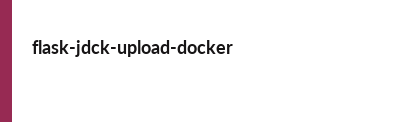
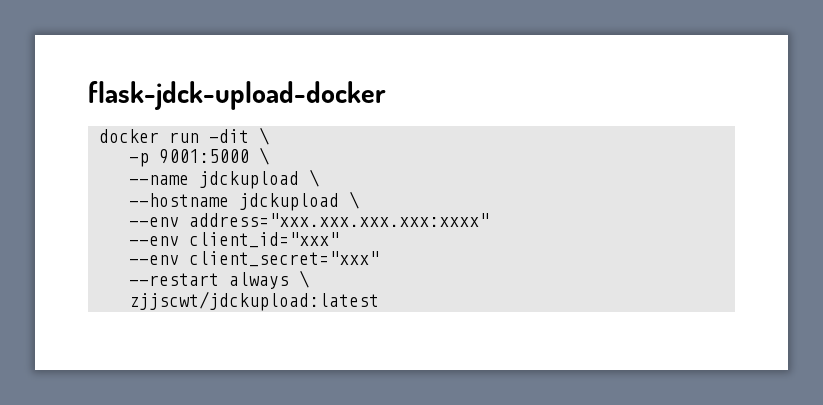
+ docker run -dit \
+ -p 9001:5000 \
+ --name jdckupload \
+ --hostname jdckupload \
+ --env address="xxx.xxx.xxx.xxx:xxxx"
+ --env client_id="xxx"
+ --env client_secret="xxx"
+ --restart always \
+ zjjscwt/jdckupload:latest

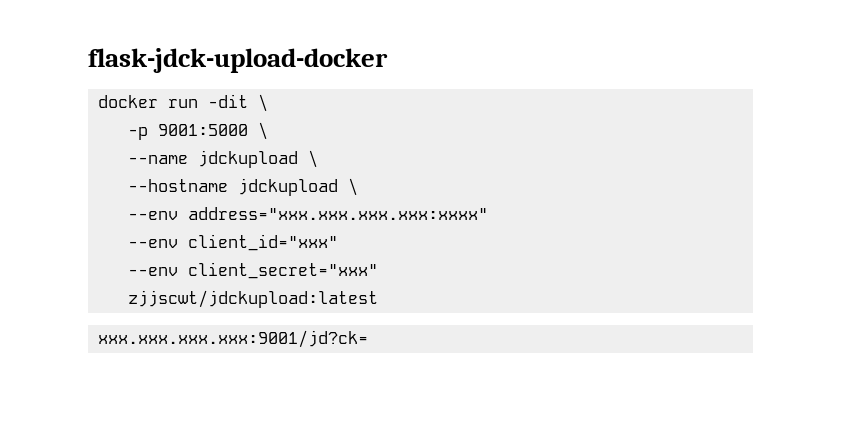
- --restart always \
  zjjscwt/jdckupload:latest
+ xxx.xxx.xxx.xxx:9001/jd?ck=

